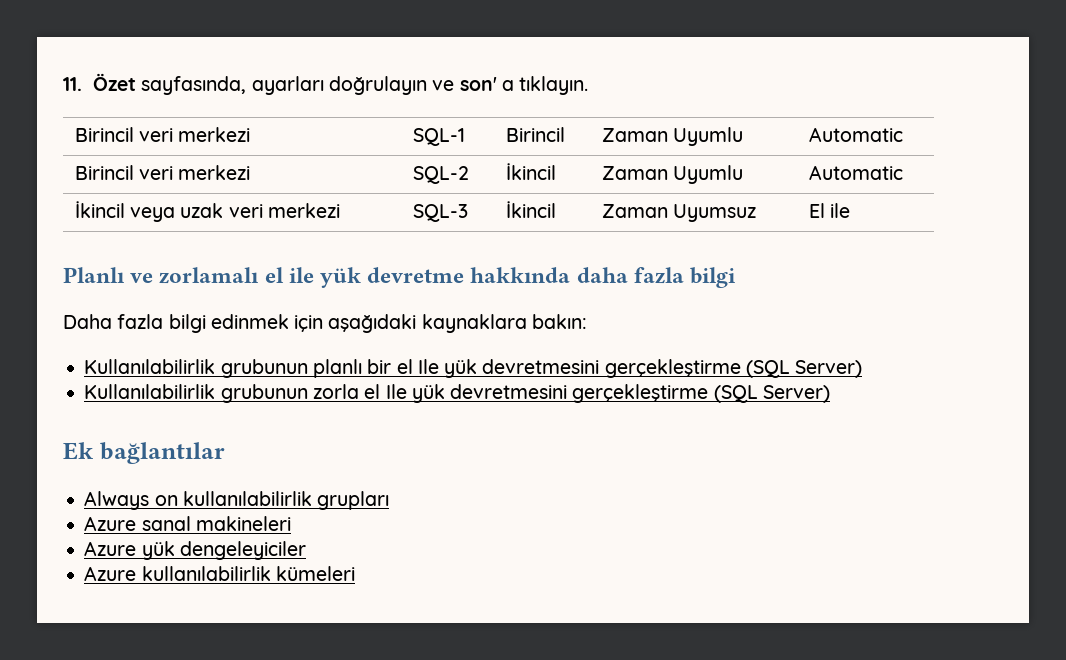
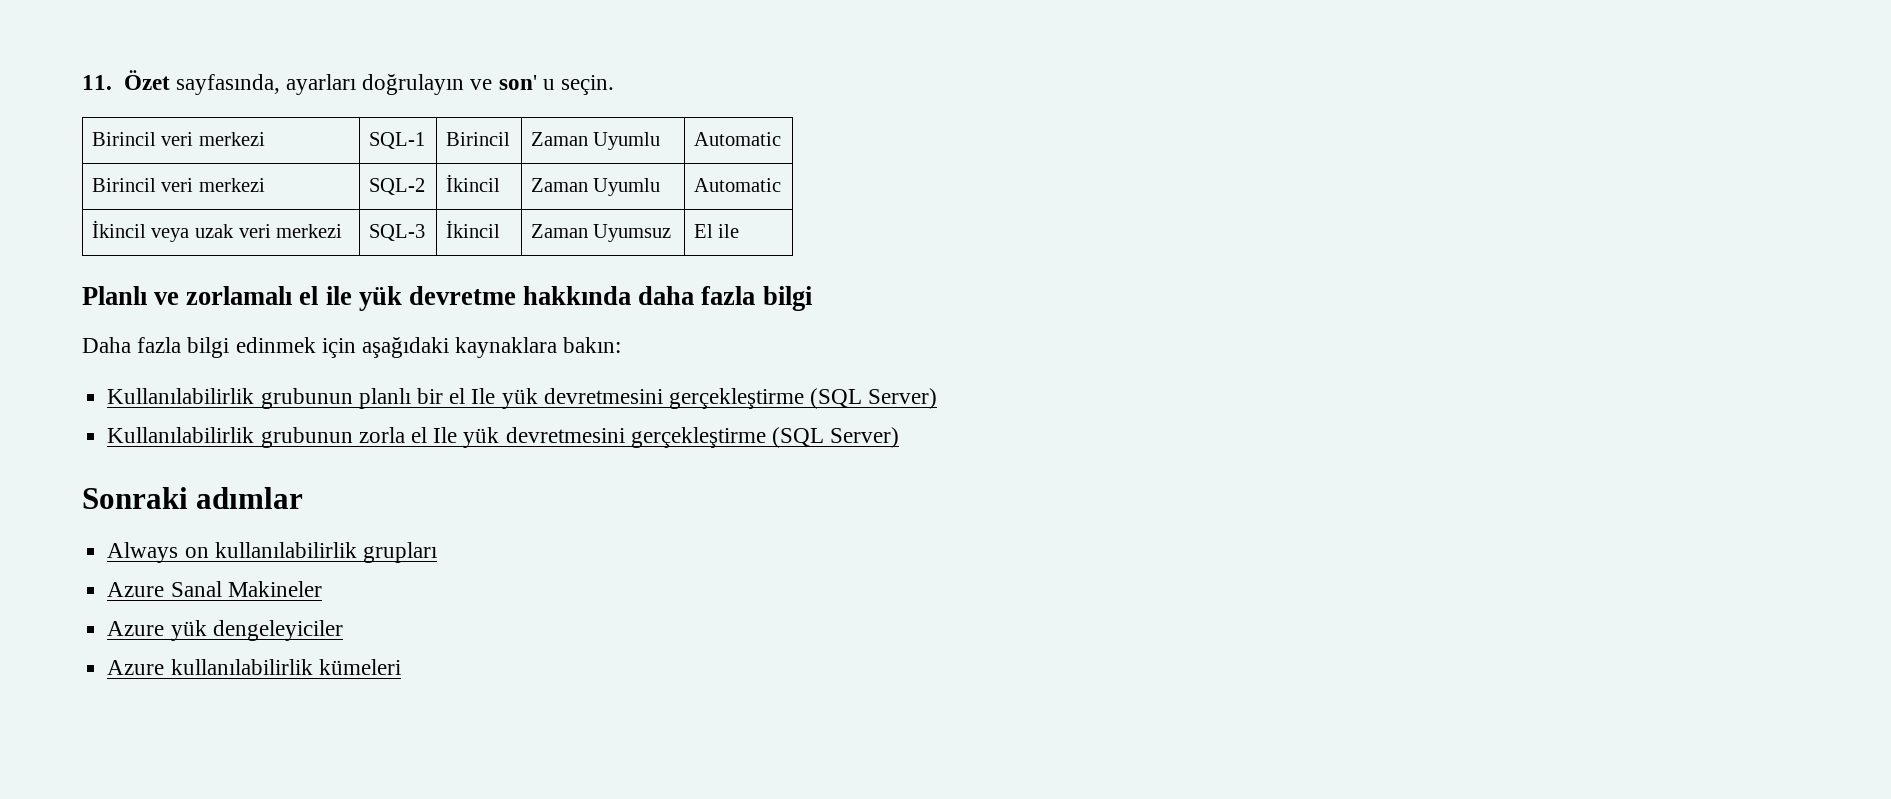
- 11. Özet sayfasında, ayarları doğrulayın ve son' a tıklayın.
+ 11. Özet sayfasında, ayarları doğrulayın ve son' u seçin.
- Ek bağlantılar
+ Sonraki adımlar
- Azure sanal makineleri
+ Azure Sanal Makineler

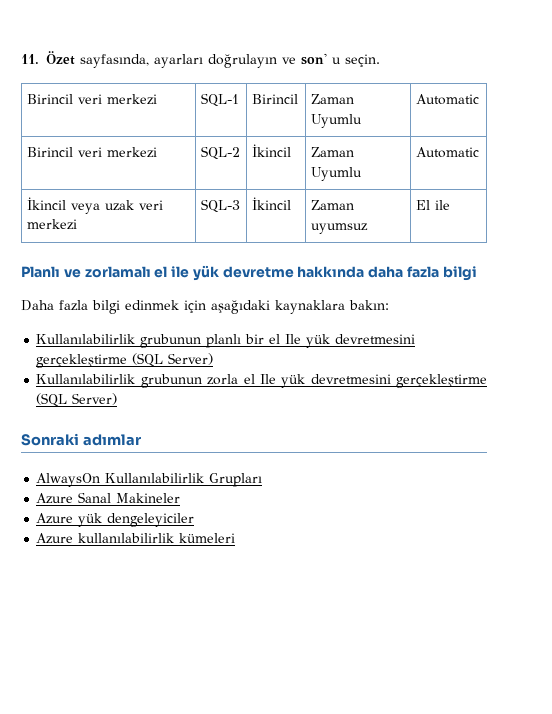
- İkincil veya uzak veri merkezi | SQL-3 | İkincil | Zaman Uyumsuz | El ile
+ İkincil veya uzak veri merkezi | SQL-3 | İkincil | Zaman uyumsuz | El ile
- Always on kullanılabilirlik grupları
+ AlwaysOn Kullanılabilirlik Grupları

